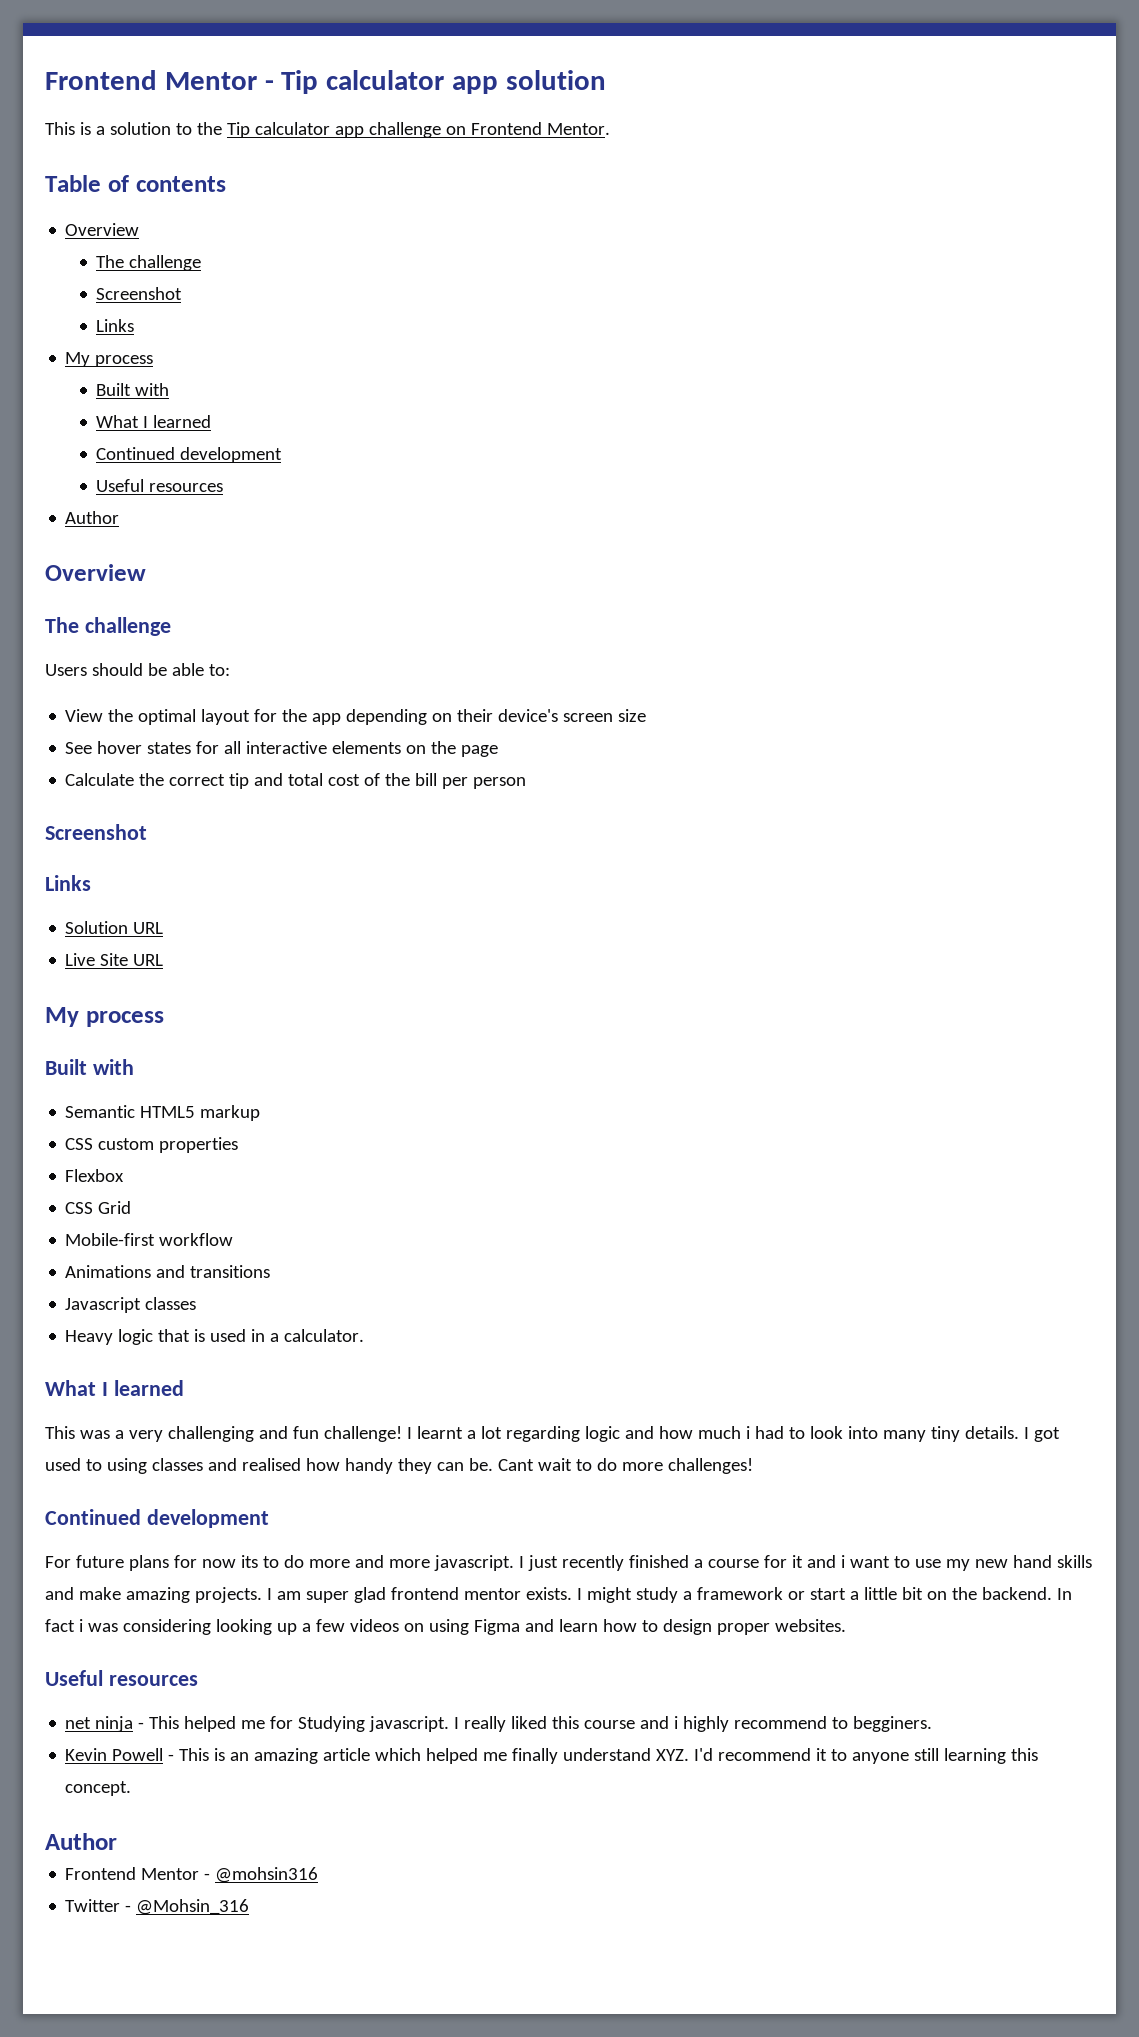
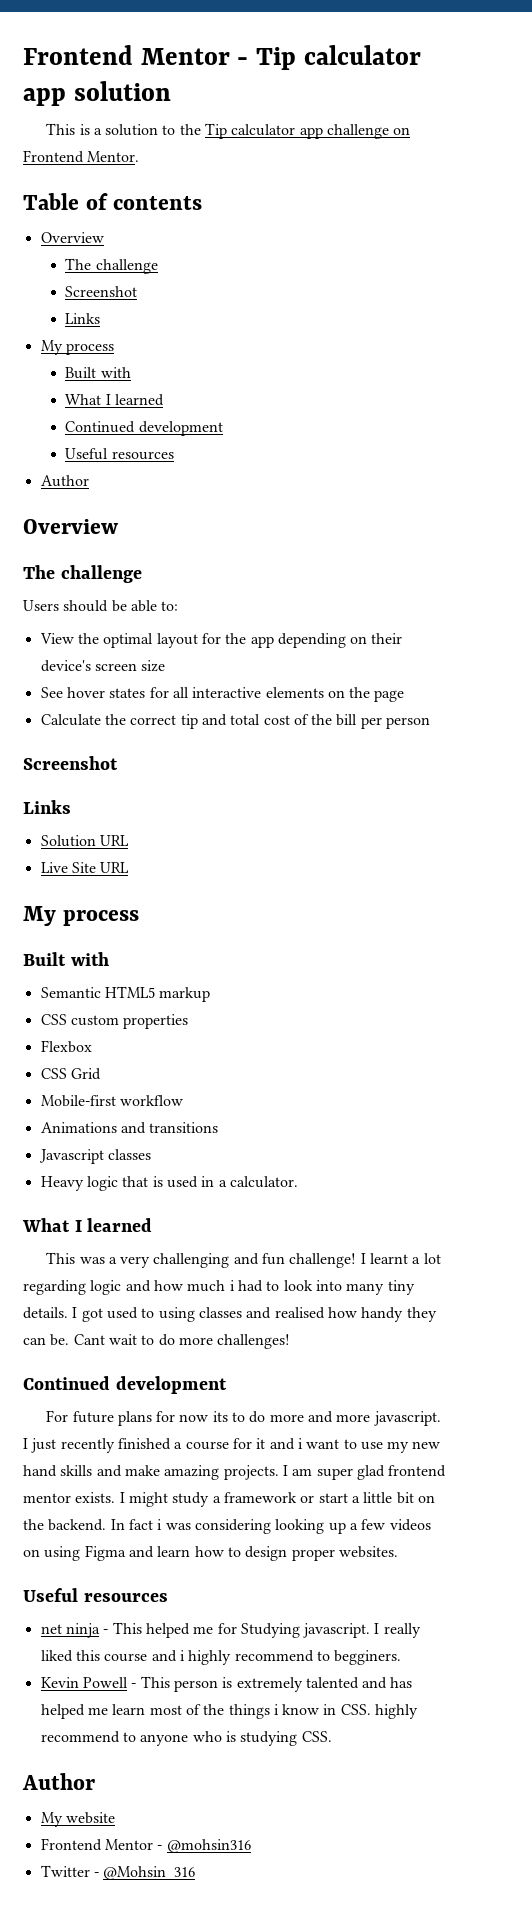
- Kevin Powell - This is an amazing article which helped me finally understand XYZ. I'd recommend it to anyone still learning this concept.
+ Kevin Powell - This person is extremely talented and has helped me learn most of the things i know in CSS. highly recommend to anyone who is studying CSS.
  Author
+ My website

